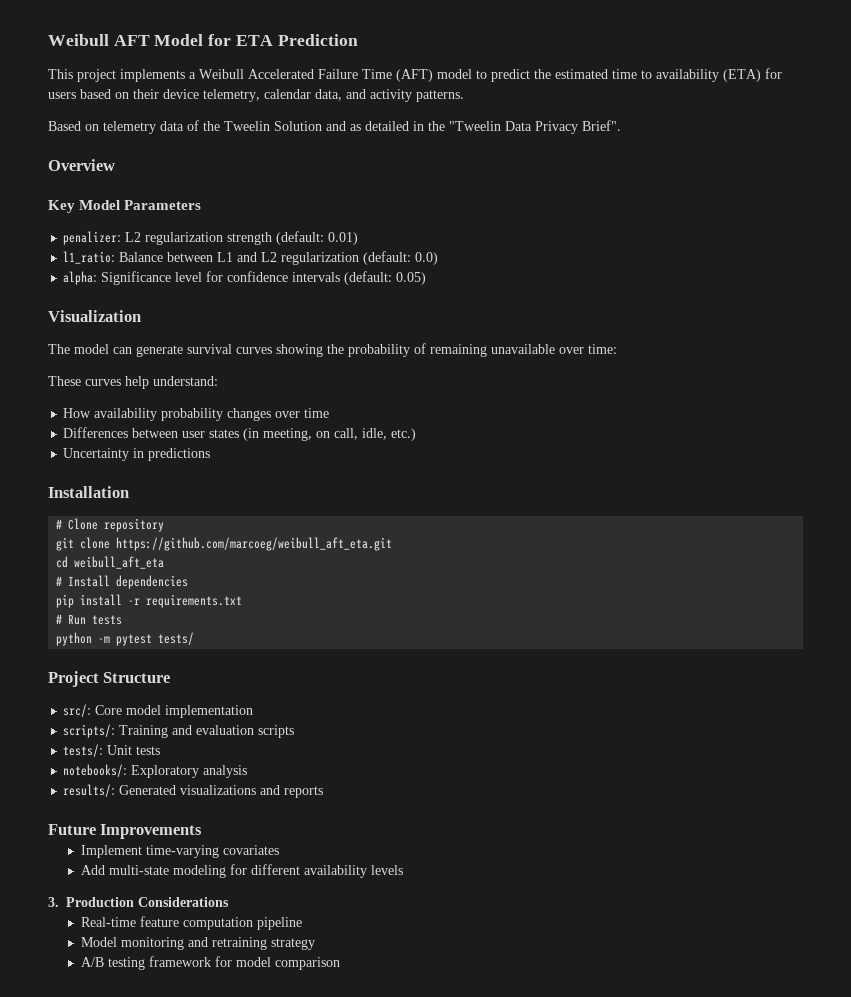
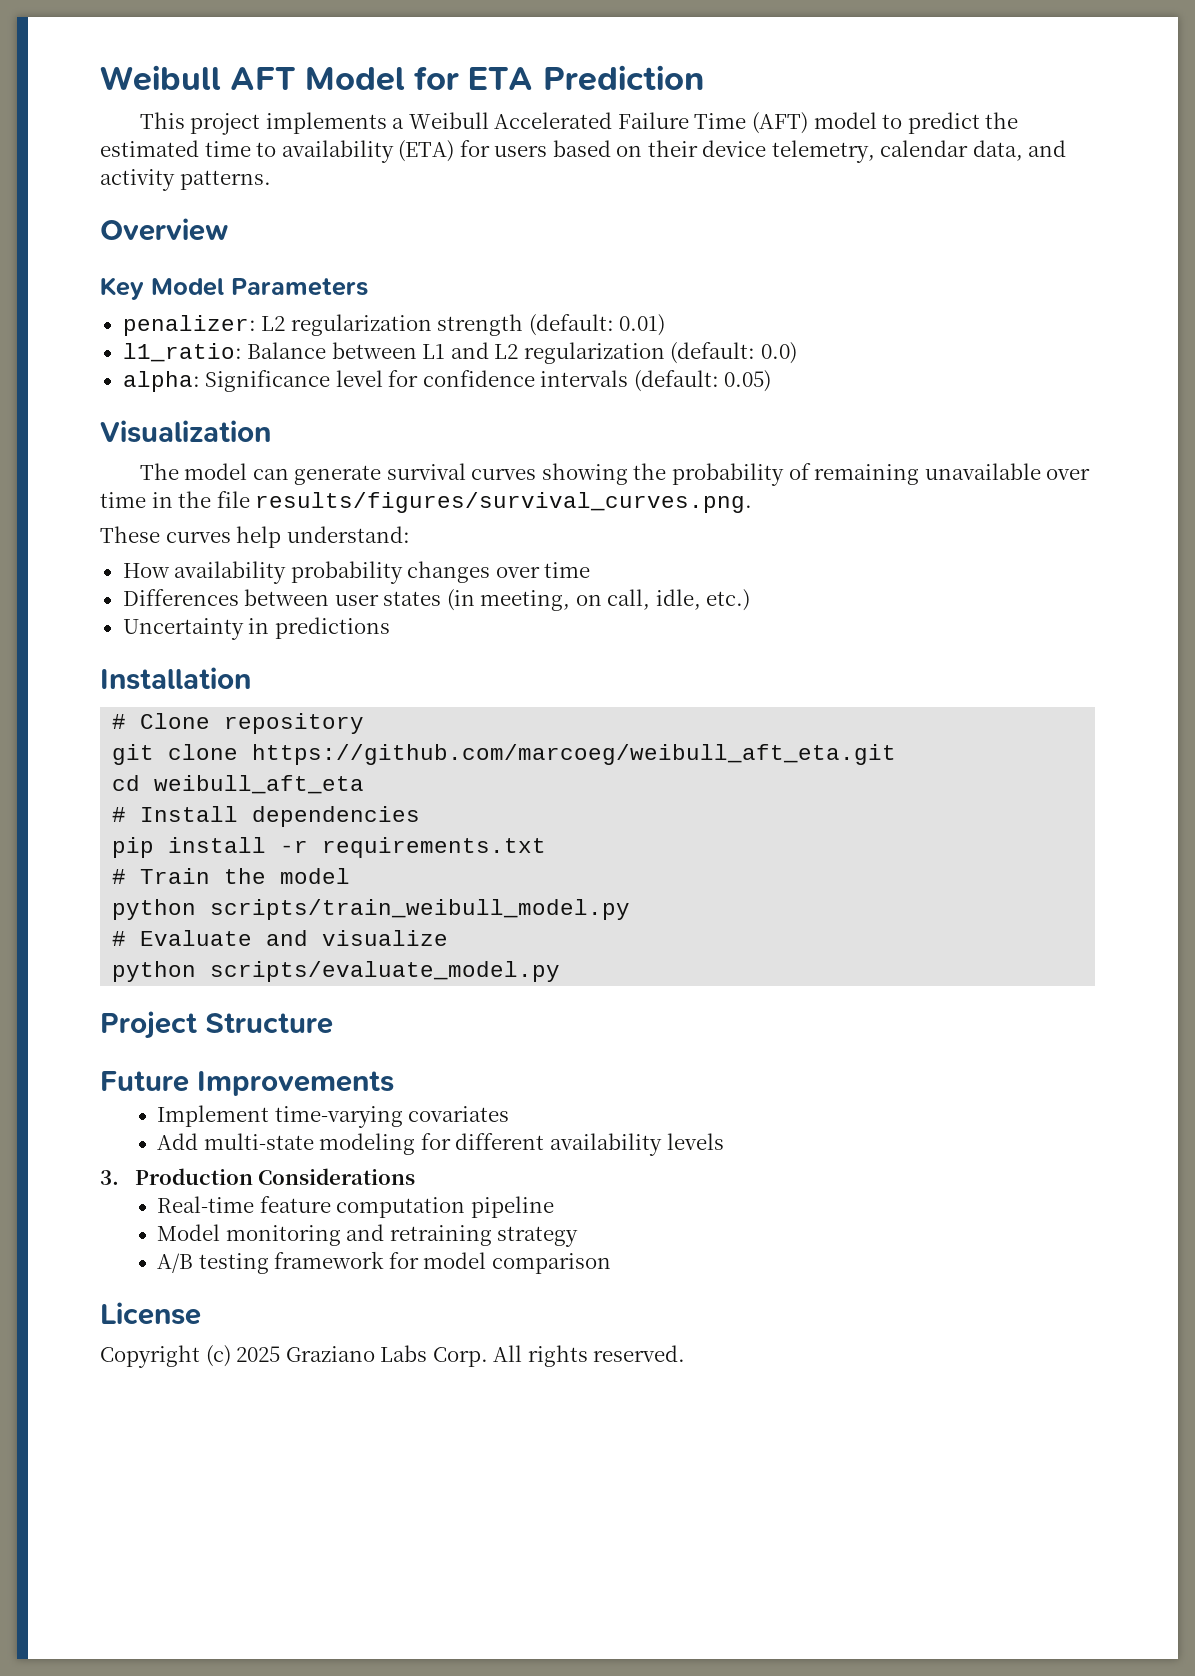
- Based on telemetry data of the Tweelin Solution and as detailed in the "Tweelin Data Privacy Brief".
- The model can generate survival curves showing the probability of remaining unavailable over time:
+ The model can generate survival curves showing the probability of remaining unavailable over time in the file results/figures/survival_curves.png.
- # Run tests
- python -m pytest tests/
+ # Train the model
+ python scripts/train_weibull_model.py
+ # Evaluate and visualize
+ python scripts/evaluate_model.py
  Project Structure
- src/: Core model implementation
- scripts/: Training and evaluation scripts
- tests/: Unit tests
- notebooks/: Exploratory analysis
- results/: Generated visualizations and reports
+ License
+ Copyright (c) 2025 Graziano Labs Corp. All rights reserved.

